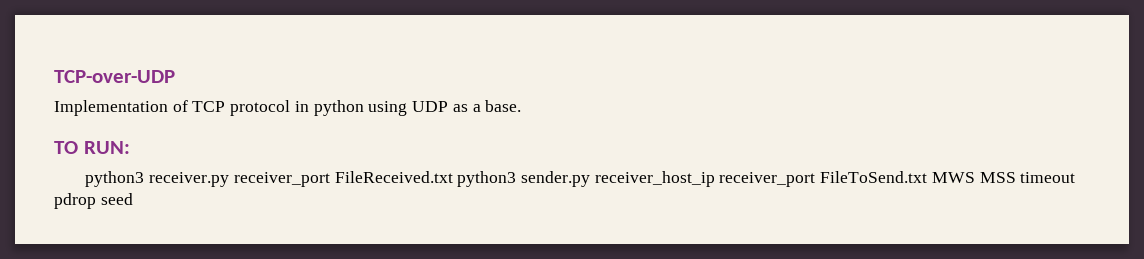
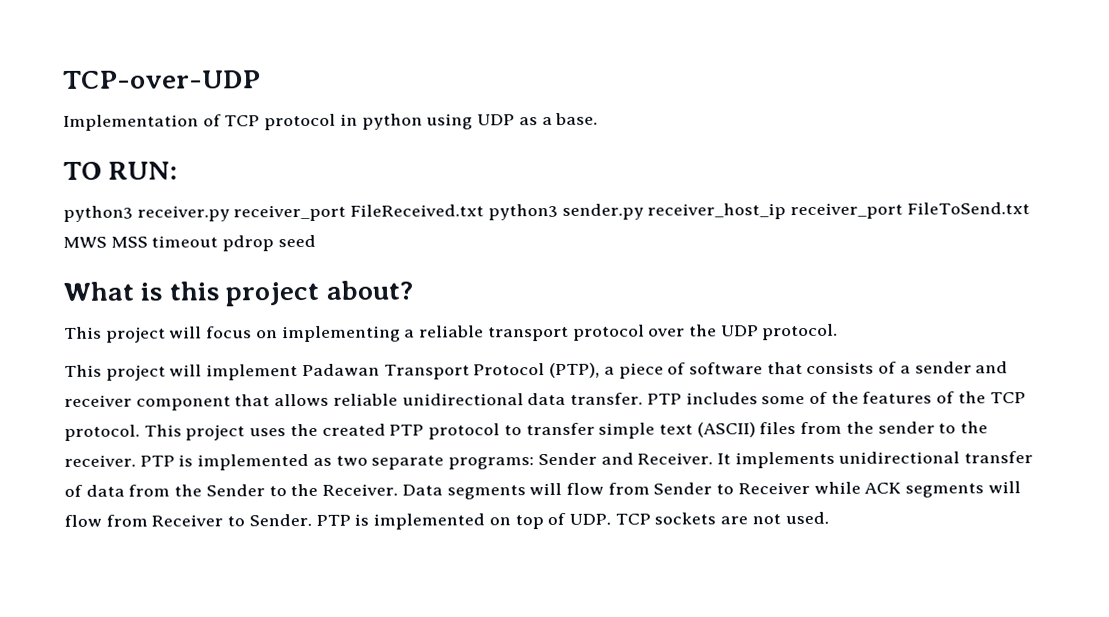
+ What is this project about?
+ This project will focus on implementing a reliable transport protocol over the UDP protocol.
+ This project will implement Padawan Transport Protocol (PTP), a piece of software that consists of a sender and receiver component that allows reliable unidirectional data transfer. PTP includes some of the features of the TCP protocol. This project uses the created PTP protocol to transfer simple text (ASCII) files from the sender to the receiver. PTP is implemented as two separate programs: Sender and Receiver. It implements unidirectional transfer of data from the Sender to the Receiver. Data segments will flow from Sender to Receiver while ACK segments will flow from Receiver to Sender. PTP is implemented on top of UDP. TCP sockets are not used.

